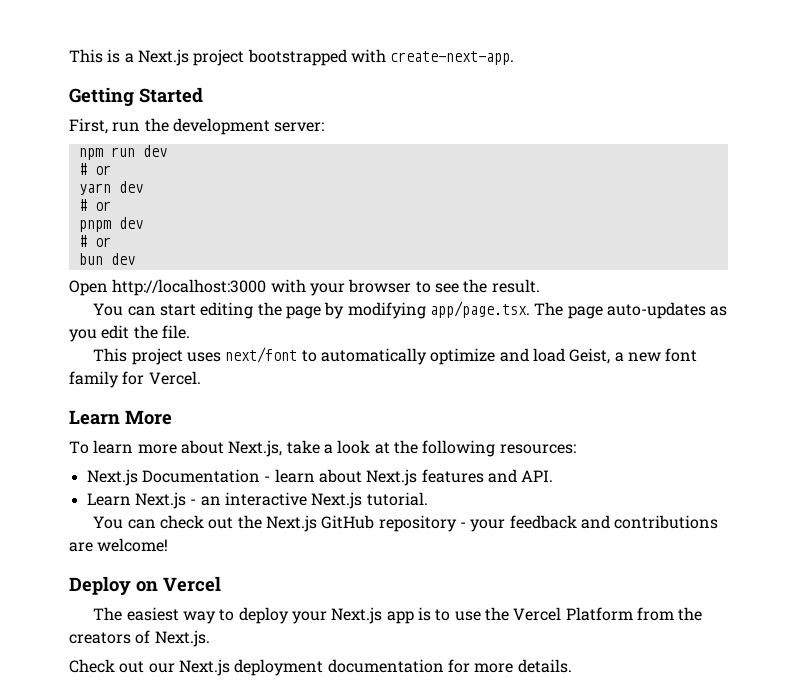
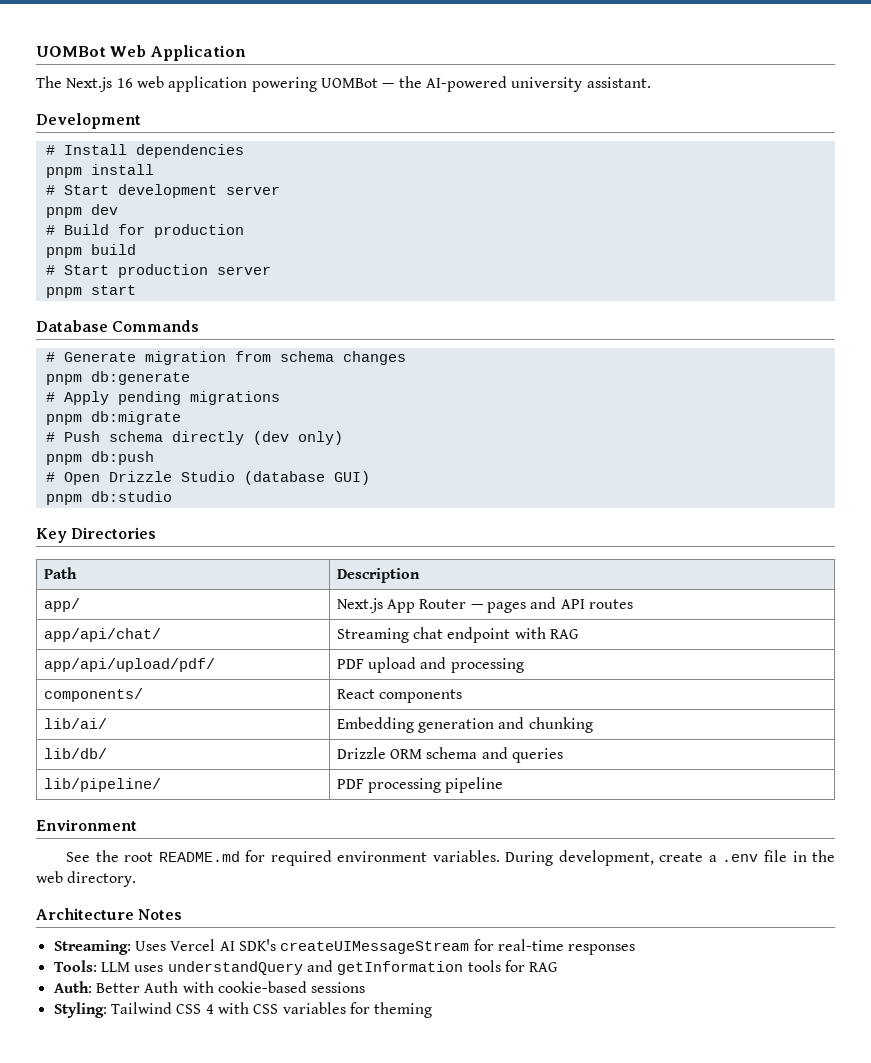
- This is a Next.js project bootstrapped with create-next-app.
- Getting Started
- First, run the development server:
- npm run dev
- # or
- yarn dev
- # or
+ UOMBot Web Application
+ The Next.js 16 web application powering UOMBot — the AI-powered university assistant.
+ Development
+ # Install dependencies
+ pnpm install
+ # Start development server
  pnpm dev
- # or
- bun dev
- Open http://localhost:3000 with your browser to see the result.
- You can start editing the page by modifying app/page.tsx. The page auto-updates as you edit the file.
- This project uses next/font to automatically optimize and load Geist, a new font family for Vercel.
- Learn More
- To learn more about Next.js, take a look at the following resources:
- Next.js Documentation - learn about Next.js features and API.
- Learn Next.js - an interactive Next.js tutorial.
- You can check out the Next.js GitHub repository - your feedback and contributions are welcome!
- Deploy on Vercel
- The easiest way to deploy your Next.js app is to use the Vercel Platform from the creators of Next.js.
- Check out our Next.js deployment documentation for more details.
+ # Build for production
+ pnpm build
+ # Start production server
+ pnpm start
+ Database Commands
+ # Generate migration from schema changes
+ pnpm db:generate
+ # Apply pending migrations
+ pnpm db:migrate
+ # Push schema directly (dev only)
+ pnpm db:push
+ # Open Drizzle Studio (database GUI)
+ pnpm db:studio
+ Key Directories
+ Path | Description
+ app/ | Next.js App Router — pages and API routes
+ app/api/chat/ | Streaming chat endpoint with RAG
+ app/api/upload/pdf/ | PDF upload and processing
+ components/ | React components
+ lib/ai/ | Embedding generation and chunking
+ lib/db/ | Drizzle ORM schema and queries
+ lib/pipeline/ | PDF processing pipeline
+ Environment
+ See the root README.md for required environment variables. During development, create a .env file in the web directory.
+ Architecture Notes
+ Streaming: Uses Vercel AI SDK's createUIMessageStream for real-time responses
+ Tools: LLM uses understandQuery and getInformation tools for RAG
+ Auth: Better Auth with cookie-based sessions
+ Styling: Tailwind CSS 4 with CSS variables for theming

